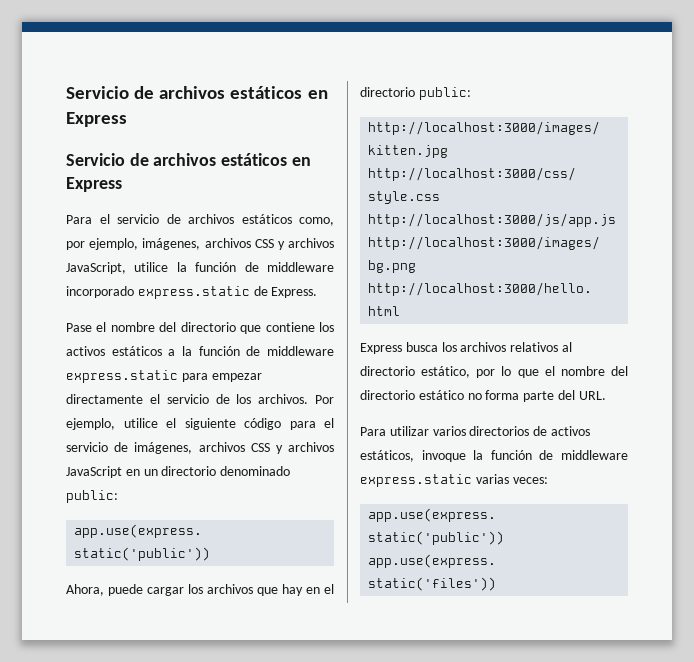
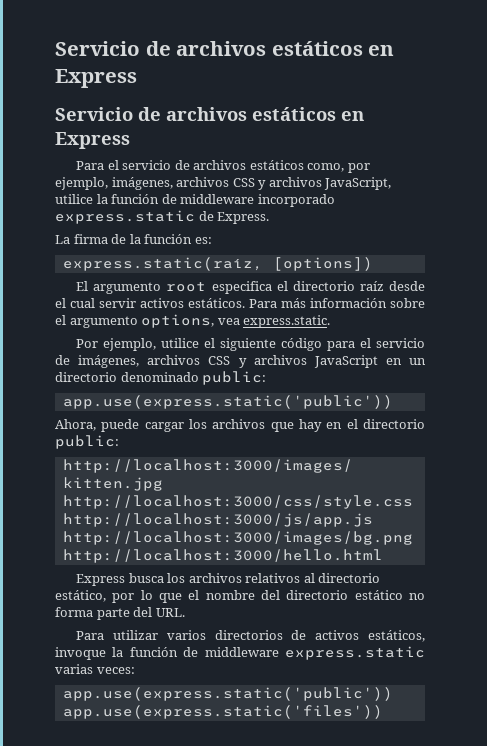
- Pase el nombre del directorio que contiene los activos estáticos a la función de middleware express.static para empezar directamente el servicio de los archivos. Por ejemplo, utilice el siguiente código para el servicio de imágenes, archivos CSS y archivos JavaScript en un directorio denominado public:
+ La firma de la función es:
+ express.static(raíz, [options])
+ El argumento root especifica el directorio raíz desde el cual servir activos estáticos. Para más información sobre el argumento options, vea express.static.
+ Por ejemplo, utilice el siguiente código para el servicio de imágenes, archivos CSS y archivos JavaScript en un directorio denominado public:

